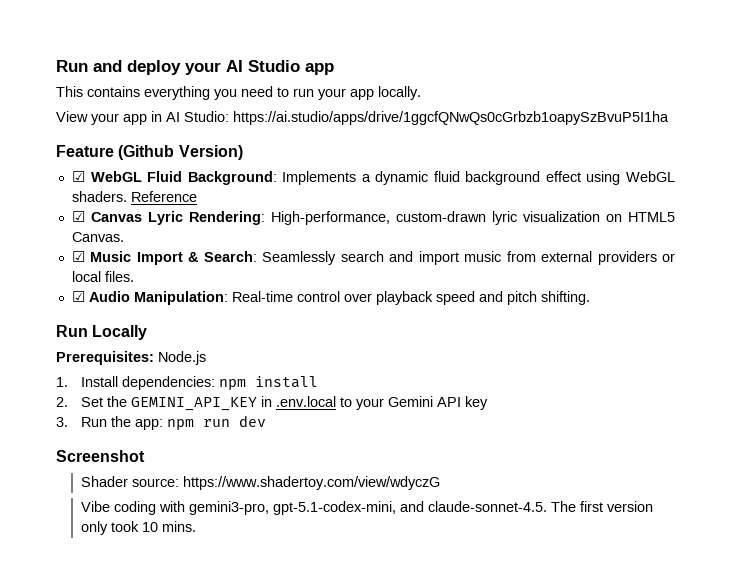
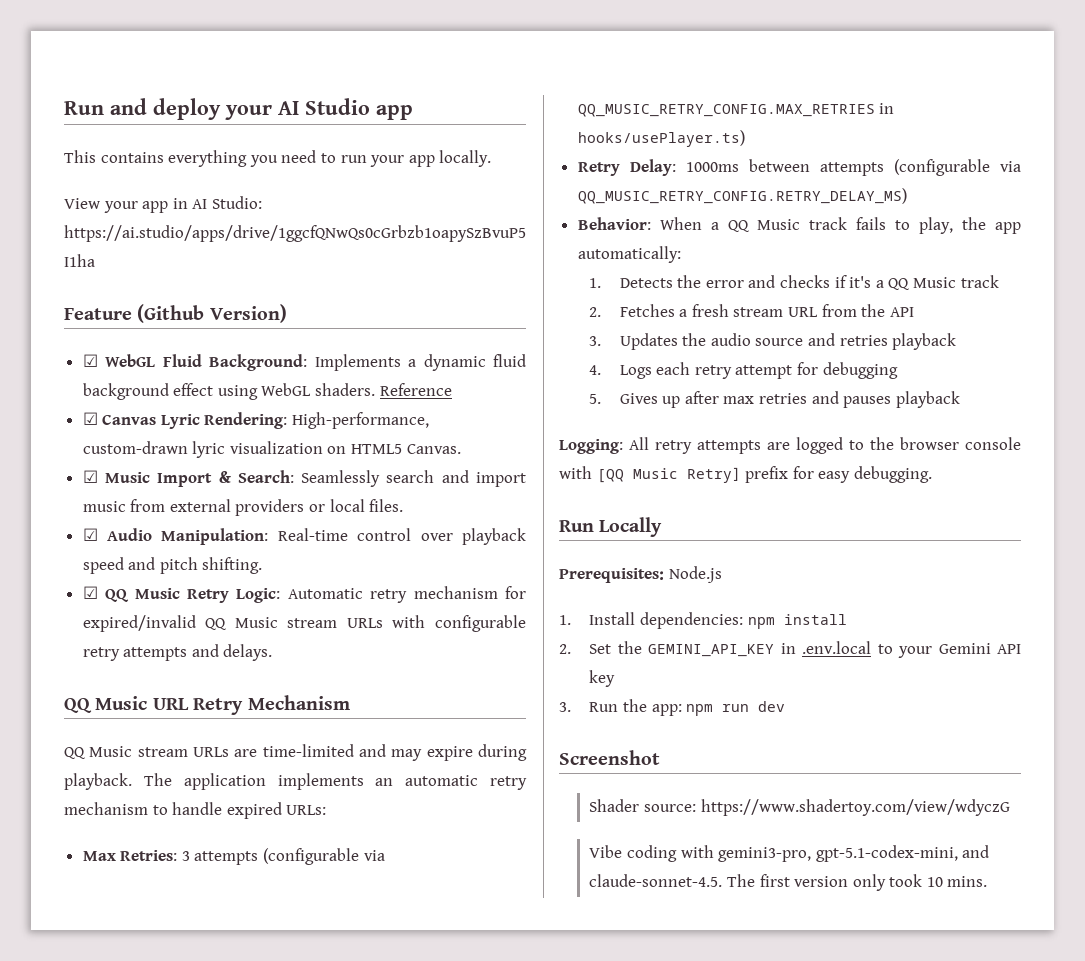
+ ☑ QQ Music Retry Logic: Automatic retry mechanism for expired/invalid QQ Music stream URLs with configurable retry attempts and delays.
+ QQ Music URL Retry Mechanism
+ QQ Music stream URLs are time-limited and may expire during playback. The application implements an automatic retry mechanism to handle expired URLs:
+ Max Retries: 3 attempts (configurable via QQ_MUSIC_RETRY_CONFIG.MAX_RETRIES in hooks/usePlayer.ts)
+ Retry Delay: 1000ms between attempts (configurable via QQ_MUSIC_RETRY_CONFIG.RETRY_DELAY_MS)
+ Behavior: When a QQ Music track fails to play, the app automatically:
+ 1. Detects the error and checks if it's a QQ Music track
+ 2. Fetches a fresh stream URL from the API
+ 3. Updates the audio source and retries playback
+ 4. Logs each retry attempt for debugging
+ 5. Gives up after max retries and pauses playback
+ Logging: All retry attempts are logged to the browser console with [QQ Music Retry] prefix for easy debugging.

